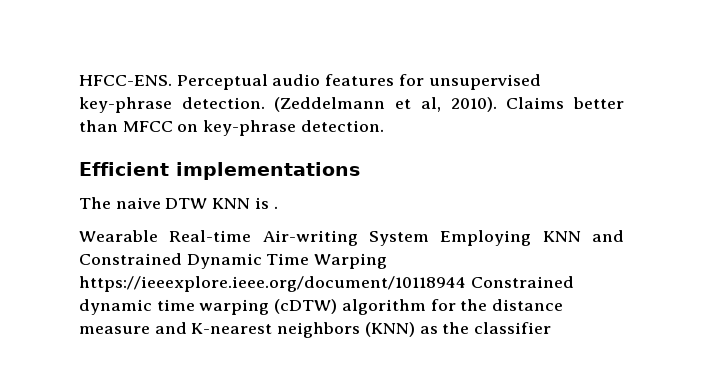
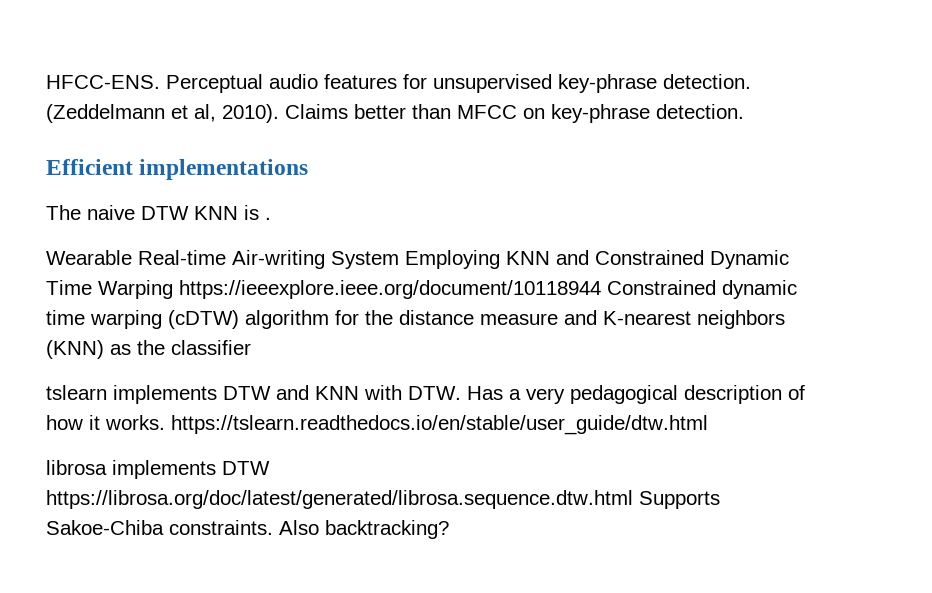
+ tslearn implements DTW and KNN with DTW. Has a very pedagogical description of how it works. https://tslearn.readthedocs.io/en/stable/user_guide/dtw.html
+ librosa implements DTW https://librosa.org/doc/latest/generated/librosa.sequence.dtw.html Supports Sakoe-Chiba constraints. Also backtracking?

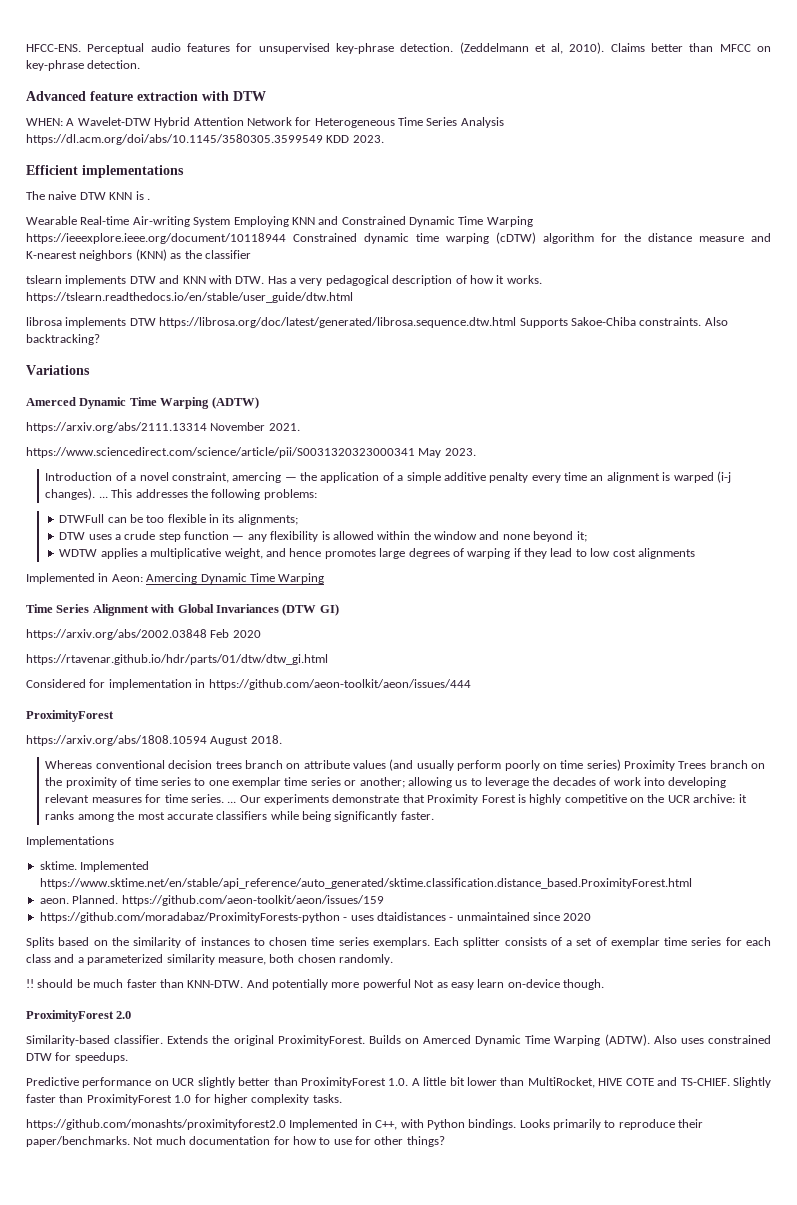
+ Advanced feature extraction with DTW
+ WHEN: A Wavelet-DTW Hybrid Attention Network for Heterogeneous Time Series Analysis https://dl.acm.org/doi/abs/10.1145/3580305.3599549 KDD 2023.
+ Variations
+ Amerced Dynamic Time Warping (ADTW)
+ https://arxiv.org/abs/2111.13314 November 2021.
+ https://www.sciencedirect.com/science/article/pii/S0031320323000341 May 2023.
+ Introduction of a novel constraint, amercing — the application of a simple additive penalty every time an alignment is warped (i-j changes). ... This addresses the following problems:
+ DTWFull can be too flexible in its alignments;
+ DTW uses a crude step function — any flexibility is allowed within the window and none beyond it;
+ WDTW applies a multiplicative weight, and hence promotes large degrees of warping if they lead to low cost alignments
+ Implemented in Aeon: Amercing Dynamic Time Warping
+ Time Series Alignment with Global Invariances (DTW GI)
+ https://arxiv.org/abs/2002.03848 Feb 2020
+ https://rtavenar.github.io/hdr/parts/01/dtw/dtw_gi.html
+ Considered for implementation in https://github.com/aeon-toolkit/aeon/issues/444
+ ProximityForest
+ https://arxiv.org/abs/1808.10594 August 2018.
+ Whereas conventional decision trees branch on attribute values (and usually perform poorly on time series) Proximity Trees branch on the proximity of time series to one exemplar time series or another; allowing us to leverage the decades of work into developing relevant measures for time series. ... Our experiments demonstrate that Proximity Forest is highly competitive on the UCR archive: it ranks among the most accurate classifiers while being significantly faster.
+ Implementations
+ sktime. Implemented https://www.sktime.net/en/stable/api_reference/auto_generated/sktime.classification.distance_based.ProximityForest.html
+ aeon. Planned. https://github.com/aeon-toolkit/aeon/issues/159
+ https://github.com/moradabaz/ProximityForests-python - uses dtaidistances - unmaintained since 2020
+ Splits based on the similarity of instances to chosen time series exemplars. Each splitter consists of a set of exemplar time series for each class and a parameterized similarity measure, both chosen randomly.
+ !! should be much faster than KNN-DTW. And potentially more powerful Not as easy learn on-device though.
+ ProximityForest 2.0
+ Similarity-based classifier. Extends the original ProximityForest. Builds on Amerced Dynamic Time Warping (ADTW). Also uses constrained DTW for speedups.
+ Predictive performance on UCR slightly better than ProximityForest 1.0. A little bit lower than MultiRocket, HIVE COTE and TS-CHIEF. Slightly faster than ProximityForest 1.0 for higher complexity tasks.
+ https://github.com/monashts/proximityforest2.0 Implemented in C++, with Python bindings. Looks primarily to reproduce their paper/benchmarks. Not much documentation for how to use for other things?

